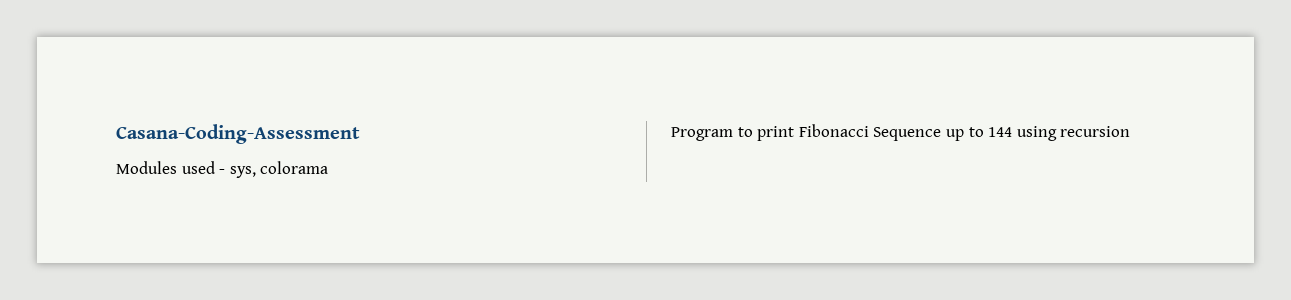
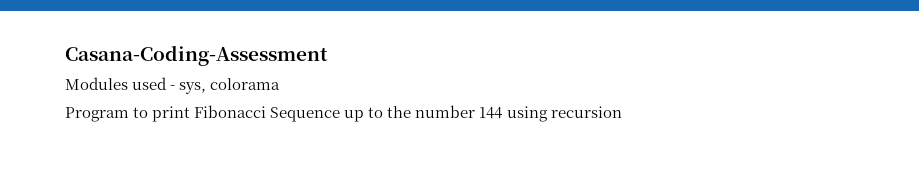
- Program to print Fibonacci Sequence up to 144 using recursion
+ Program to print Fibonacci Sequence up to the number 144 using recursion

